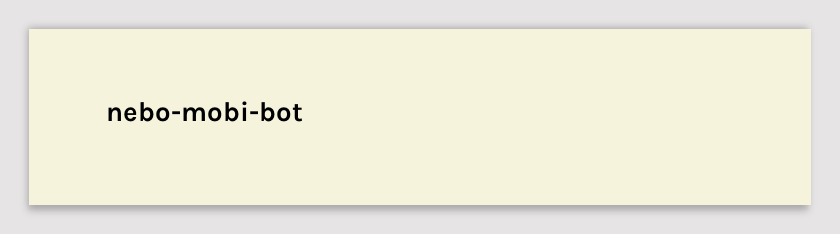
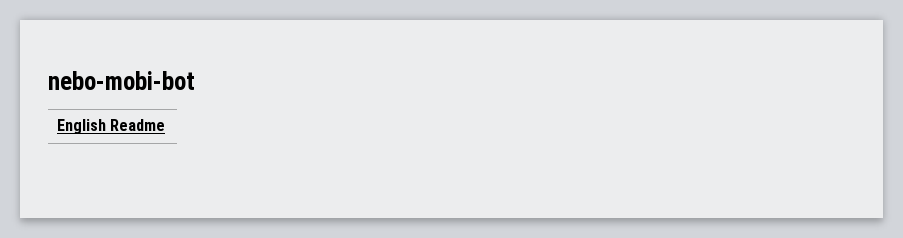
+ English Readme

